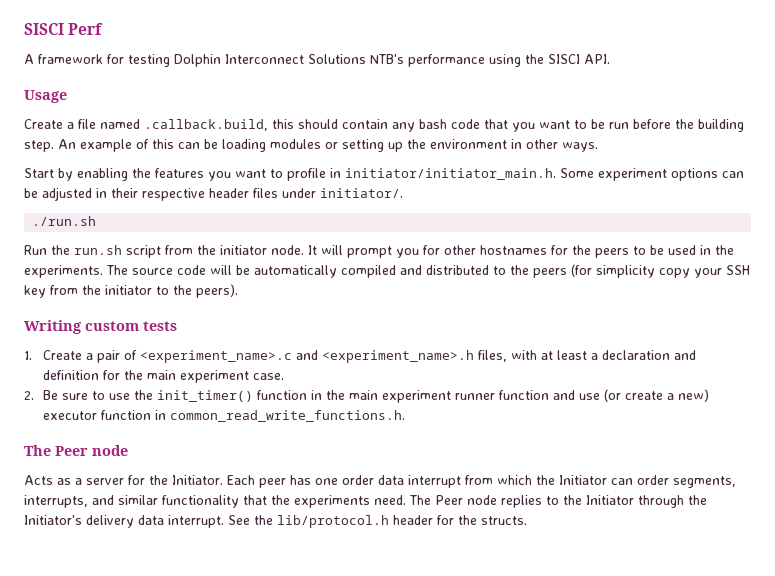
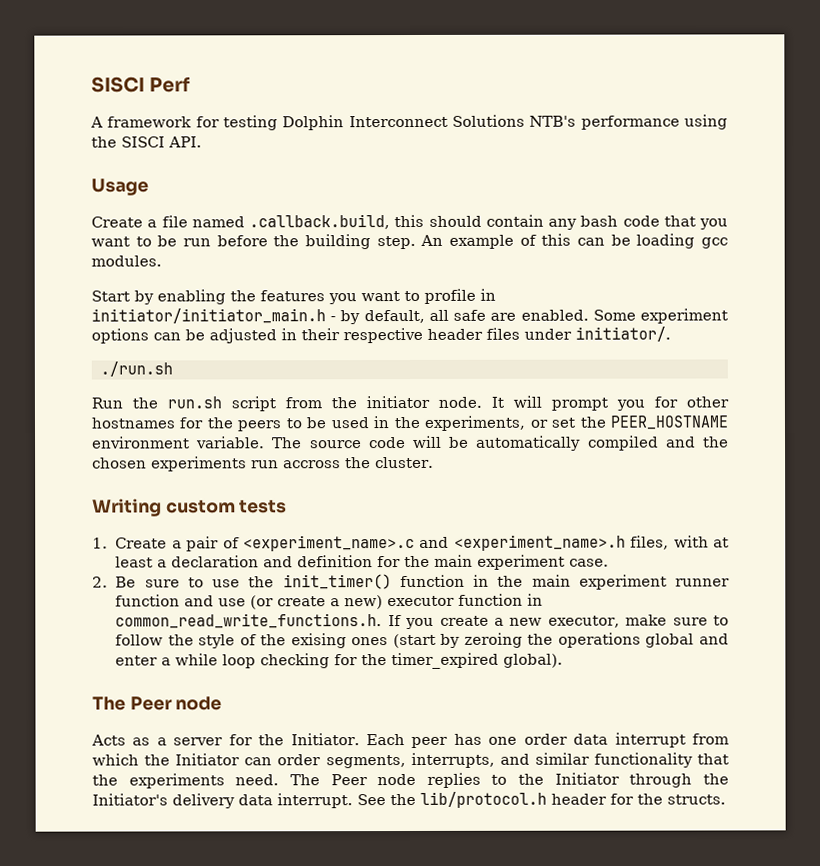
- An example of this can be loading modules or setting up the environment in other ways.
+ An example of this can be loading gcc modules.
- Start by enabling the features you want to profile in initiator/initiator_main.h. Some experiment options can be adjusted in their respective header files under initiator/.
+ Start by enabling the features you want to profile in initiator/initiator_main.h - by default, all safe are enabled. Some experiment options can be adjusted in their respective header files under initiator/.
- It will prompt you for other hostnames for the peers to be used in the experiments.
+ It will prompt you for other hostnames for the peers to be used in the experiments, or set the PEER_HOSTNAME environment variable.
- The source code will be automatically compiled and distributed to the peers (for simplicity copy your SSH key from the initiator to the peers).
+ The source code will be automatically compiled and the chosen experiments run accross the cluster.
- 2. Be sure to use the init_timer() function in the main experiment runner function and use (or create a new) executor function in common_read_write_functions.h.
+ 2. Be sure to use the init_timer() function in the main experiment runner function and use (or create a new) executor function in common_read_write_functions.h. If you create a new executor, make sure to follow the style of the exising ones (start by zeroing the operations global and enter a while loop checking for the timer_expired global).

